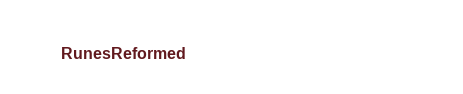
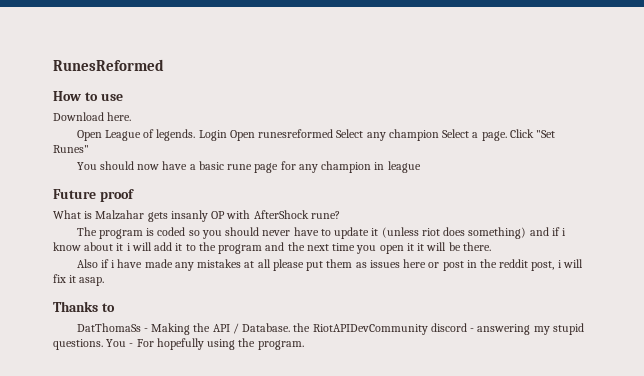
+ How to use
+ Download here.
+ Open League of legends. Login Open runesreformed Select any champion Select a page. Click "Set Runes"
+ You should now have a basic rune page for any champion in league
+ Future proof
+ What is Malzahar gets insanly OP with AfterShock rune?
+ The program is coded so you should never have to update it (unless riot does something) and if i know about it i will add it to the program and the next time you open it it will be there.
+ Also if i have made any mistakes at all please put them as issues here or post in the reddit post, i will fix it asap.
+ Thanks to
+ DatThomaSs - Making the API / Database. the RiotAPIDevCommunity discord - answering my stupid questions. You - For hopefully using the program.

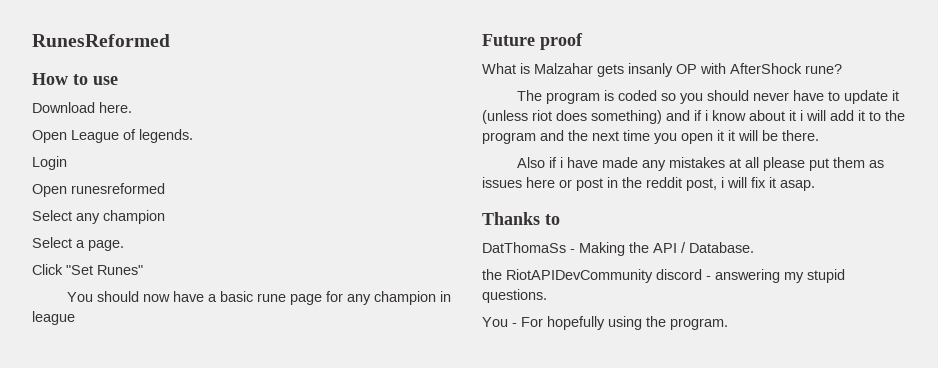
- Open League of legends. Login Open runesreformed Select any champion Select a page. Click "Set Runes"
+ Open League of legends.
+ Login
+ Open runesreformed
+ Select any champion
+ Select a page.
+ Click "Set Runes"
- DatThomaSs - Making the API / Database. the RiotAPIDevCommunity discord - answering my stupid questions. You - For hopefully using the program.
+ DatThomaSs - Making the API / Database.
+ the RiotAPIDevCommunity discord - answering my stupid questions.
+ You - For hopefully using the program.

